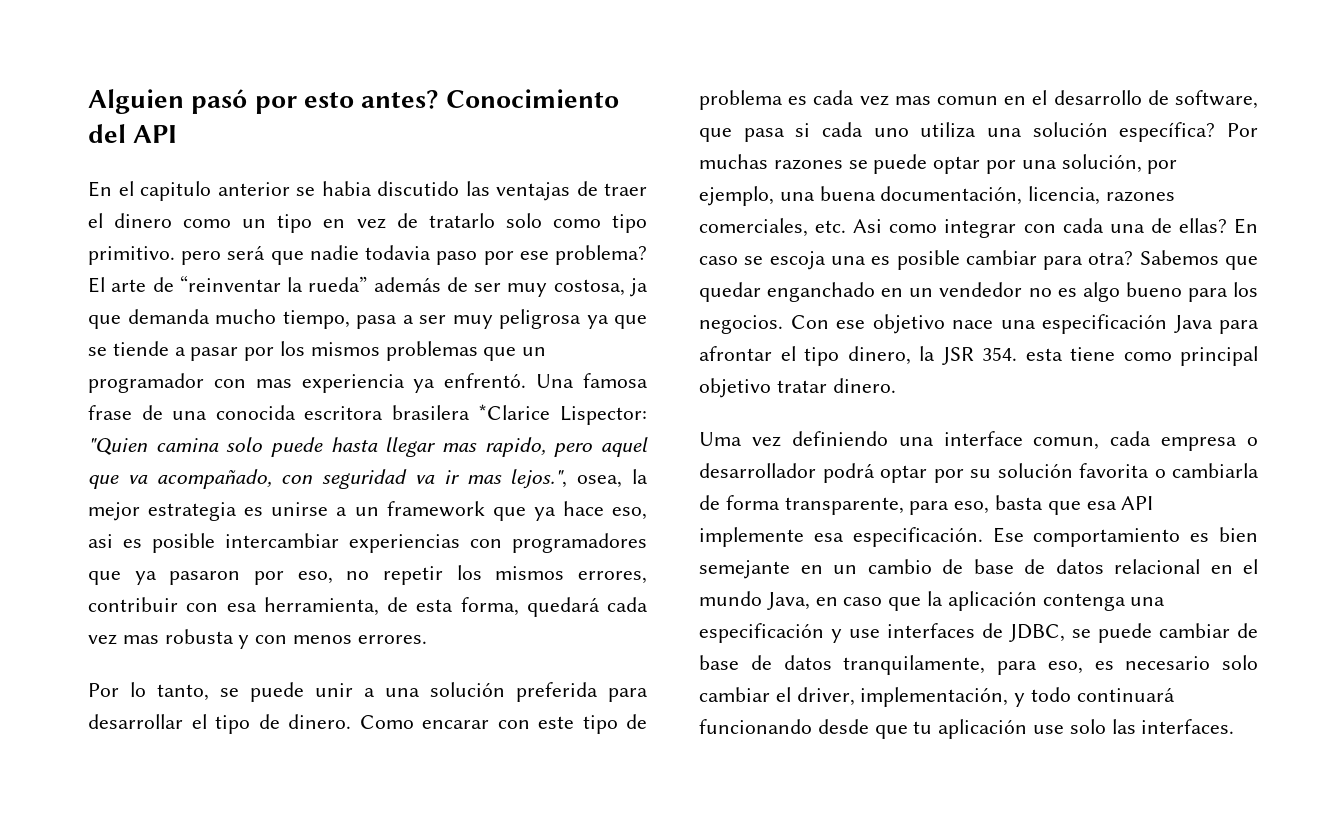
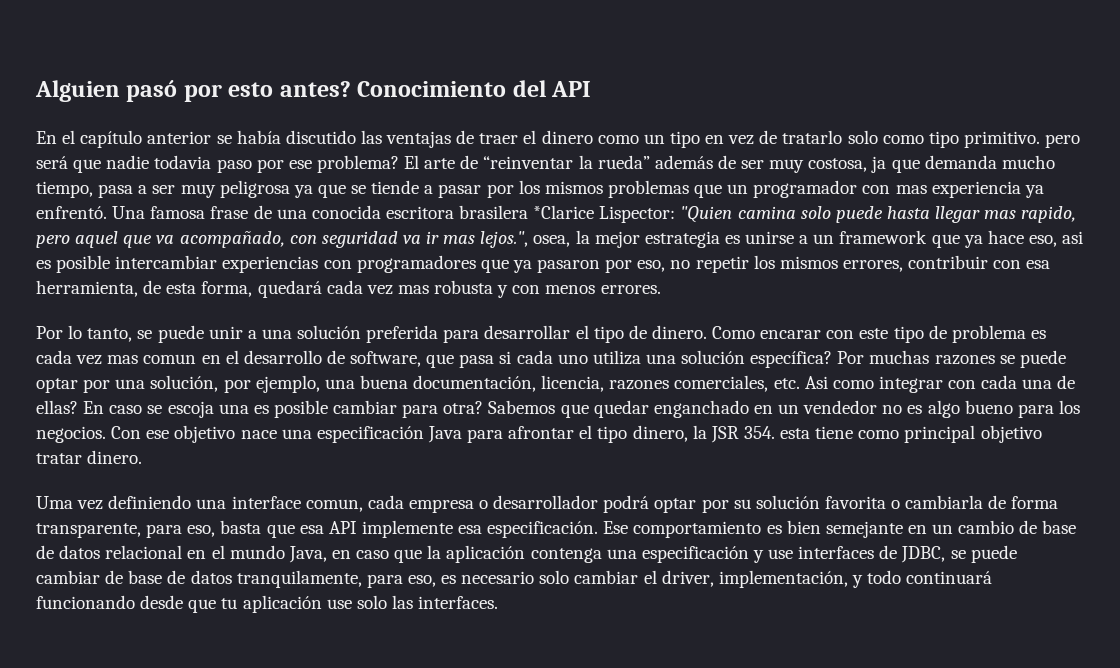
- En el capitulo anterior se habia discutido las ventajas de traer el dinero como un tipo en vez de tratarlo solo como tipo primitivo. pero será que nadie todavia paso por ese problema?
+ En el capítulo anterior se había discutido las ventajas de traer el dinero como un tipo en vez de tratarlo solo como tipo primitivo. pero será que nadie todavia paso por ese problema?

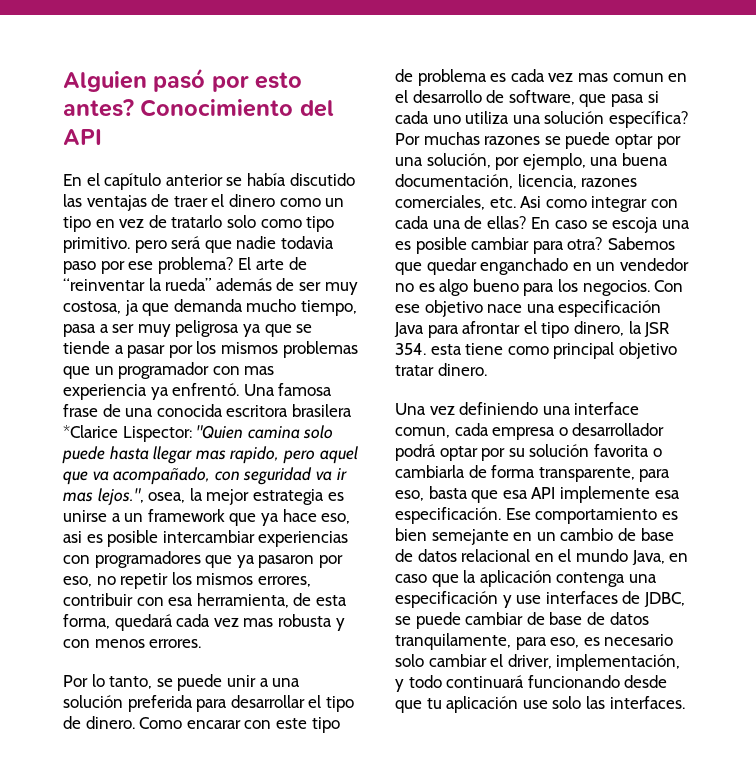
- Uma vez definiendo una interface comun, cada empresa o desarrollador podrá optar por su solución favorita o cambiarla de forma transparente, para eso, basta que esa API implemente esa especificación.
+ Una vez definiendo una interface comun, cada empresa o desarrollador podrá optar por su solución favorita o cambiarla de forma transparente, para eso, basta que esa API implemente esa especificación.

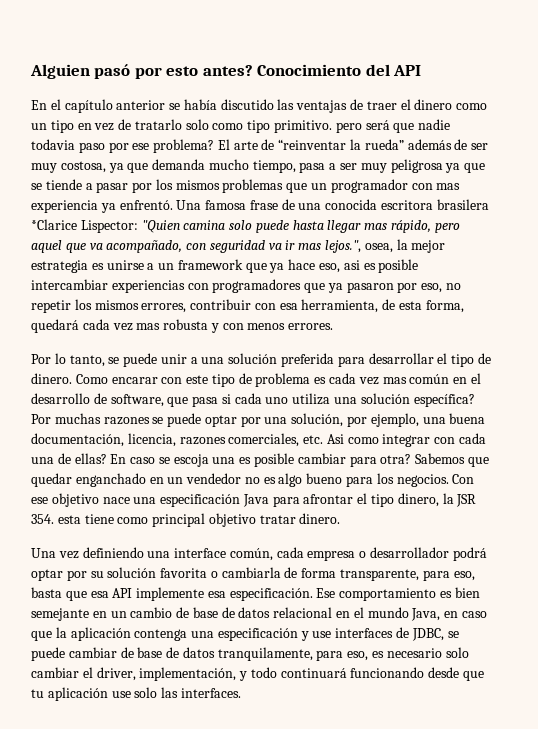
- El arte de “reinventar la rueda” además de ser muy costosa, ja que demanda mucho tiempo, pasa a ser muy peligrosa ya que se tiende a pasar por los mismos problemas que un programador con mas experiencia ya enfrentó.
+ El arte de “reinventar la rueda” además de ser muy costosa, ya que demanda mucho tiempo, pasa a ser muy peligrosa ya que se tiende a pasar por los mismos problemas que un programador con mas experiencia ya enfrentó.
- "Quien camina solo puede hasta llegar mas rapido, pero aquel que va acompañado, con seguridad va ir mas lejos.", osea, la mejor estrategia es unirse a un framework que ya hace eso, asi es posible intercambiar experiencias con programadores que ya pasaron por eso, no repetir los mismos errores, contribuir con esa herramienta, de esta forma, quedará cada vez mas robusta y con menos errores.
+ "Quien camina solo puede hasta llegar mas rápido, pero aquel que va acompañado, con seguridad va ir mas lejos.", osea, la mejor estrategia es unirse a un framework que ya hace eso, asi es posible intercambiar experiencias con programadores que ya pasaron por eso, no repetir los mismos errores, contribuir con esa herramienta, de esta forma, quedará cada vez mas robusta y con menos errores.
- Como encarar con este tipo de problema es cada vez mas comun en el desarrollo de software, que pasa si cada uno utiliza una solución específica?
+ Como encarar con este tipo de problema es cada vez mas común en el desarrollo de software, que pasa si cada uno utiliza una solución específica?
- Una vez definiendo una interface comun, cada empresa o desarrollador podrá optar por su solución favorita o cambiarla de forma transparente, para eso, basta que esa API implemente esa especificación.
+ Una vez definiendo una interface común, cada empresa o desarrollador podrá optar por su solución favorita o cambiarla de forma transparente, para eso, basta que esa API implemente esa especificación.

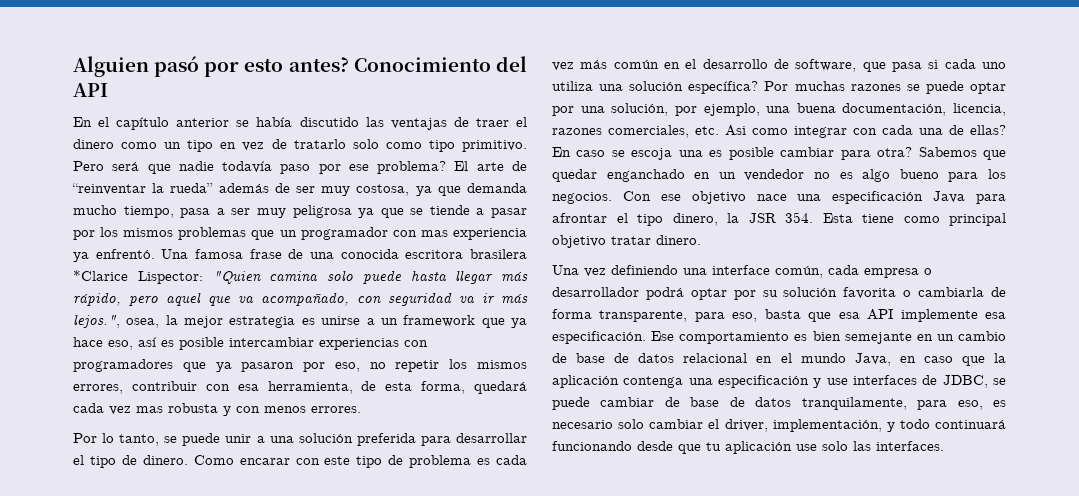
- En el capítulo anterior se había discutido las ventajas de traer el dinero como un tipo en vez de tratarlo solo como tipo primitivo. pero será que nadie todavia paso por ese problema?
+ En el capítulo anterior se había discutido las ventajas de traer el dinero como un tipo en vez de tratarlo solo como tipo primitivo. Pero será que nadie todavía paso por ese problema?
- "Quien camina solo puede hasta llegar mas rápido, pero aquel que va acompañado, con seguridad va ir mas lejos.", osea, la mejor estrategia es unirse a un framework que ya hace eso, asi es posible intercambiar experiencias con programadores que ya pasaron por eso, no repetir los mismos errores, contribuir con esa herramienta, de esta forma, quedará cada vez mas robusta y con menos errores.
+ "Quien camina solo puede hasta llegar más rápido, pero aquel que va acompañado, con seguridad va ir más lejos.", osea, la mejor estrategia es unirse a un framework que ya hace eso, así es posible intercambiar experiencias con programadores que ya pasaron por eso, no repetir los mismos errores, contribuir con esa herramienta, de esta forma, quedará cada vez mas robusta y con menos errores.
- Como encarar con este tipo de problema es cada vez mas común en el desarrollo de software, que pasa si cada uno utiliza una solución específica?
+ Como encarar con este tipo de problema es cada vez más común en el desarrollo de software, que pasa si cada uno utiliza una solución específica?
- Con ese objetivo nace una especificación Java para afrontar el tipo dinero, la JSR 354. esta tiene como principal objetivo tratar dinero.
+ Con ese objetivo nace una especificación Java para afrontar el tipo dinero, la JSR 354. Esta tiene como principal objetivo tratar dinero.

